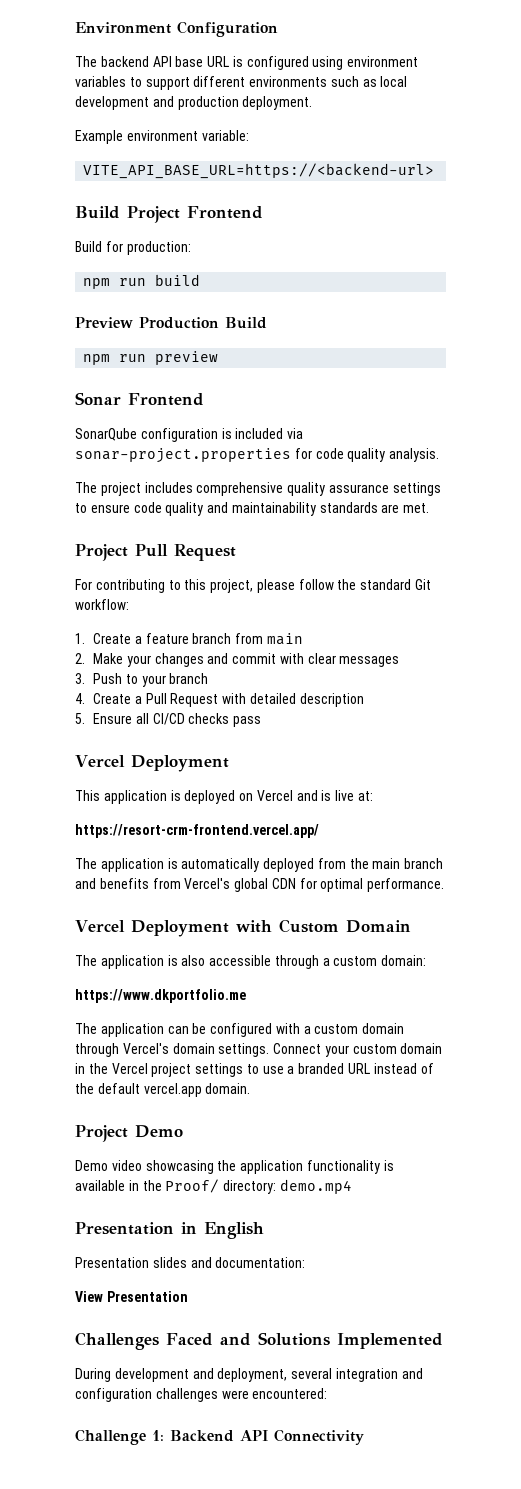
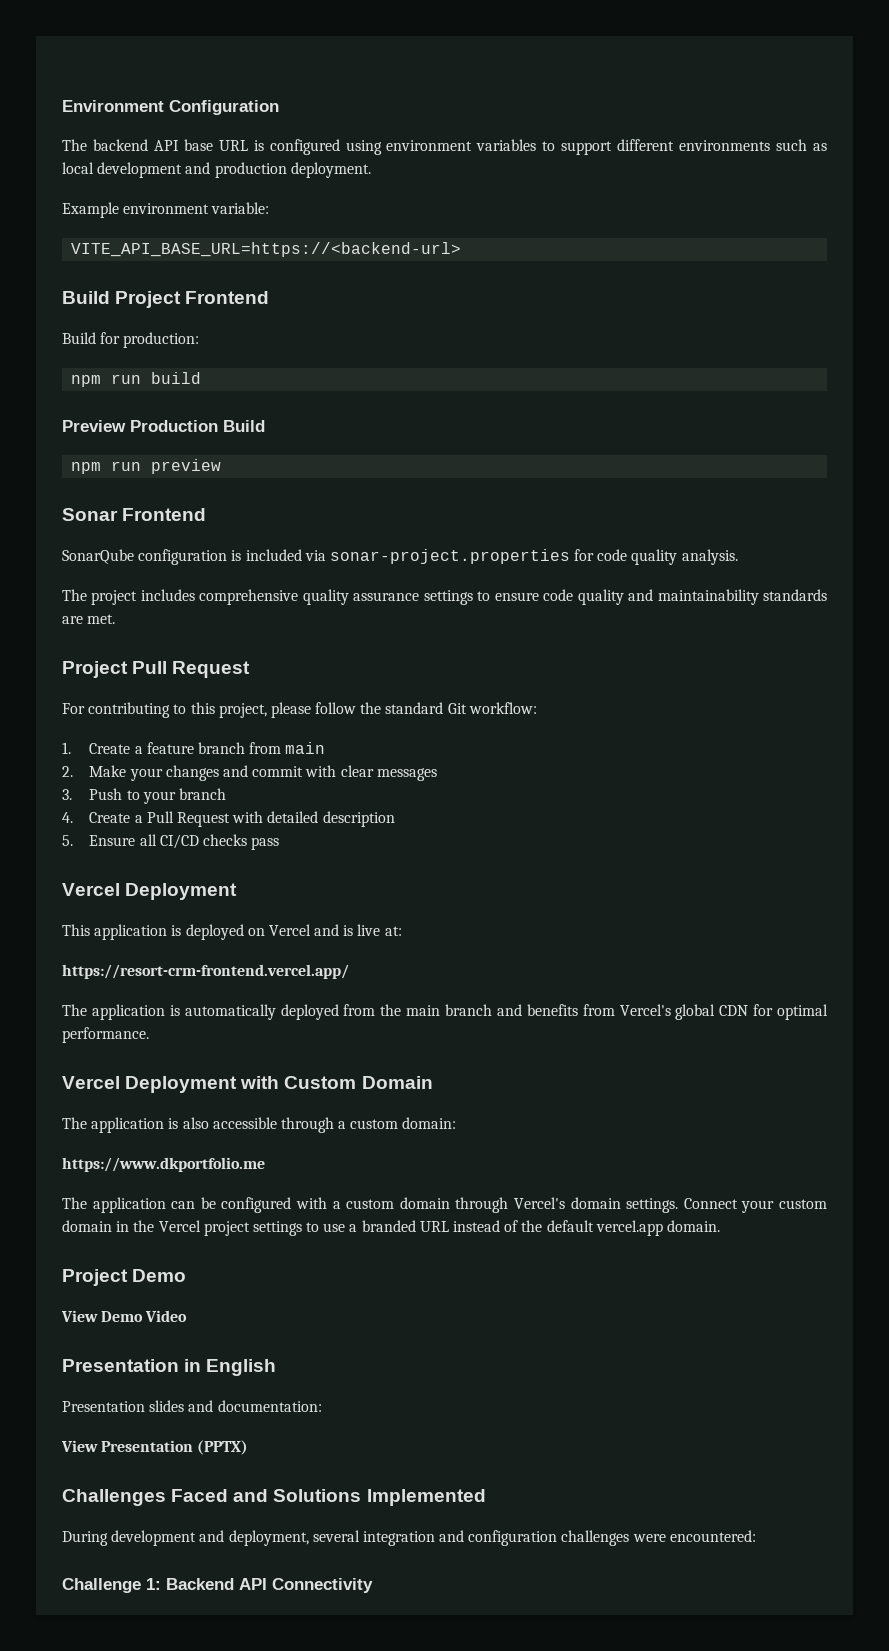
- Demo video showcasing the application functionality is available in the Proof/ directory: demo.mp4
+ View Demo Video
- View Presentation
+ View Presentation (PPTX)

